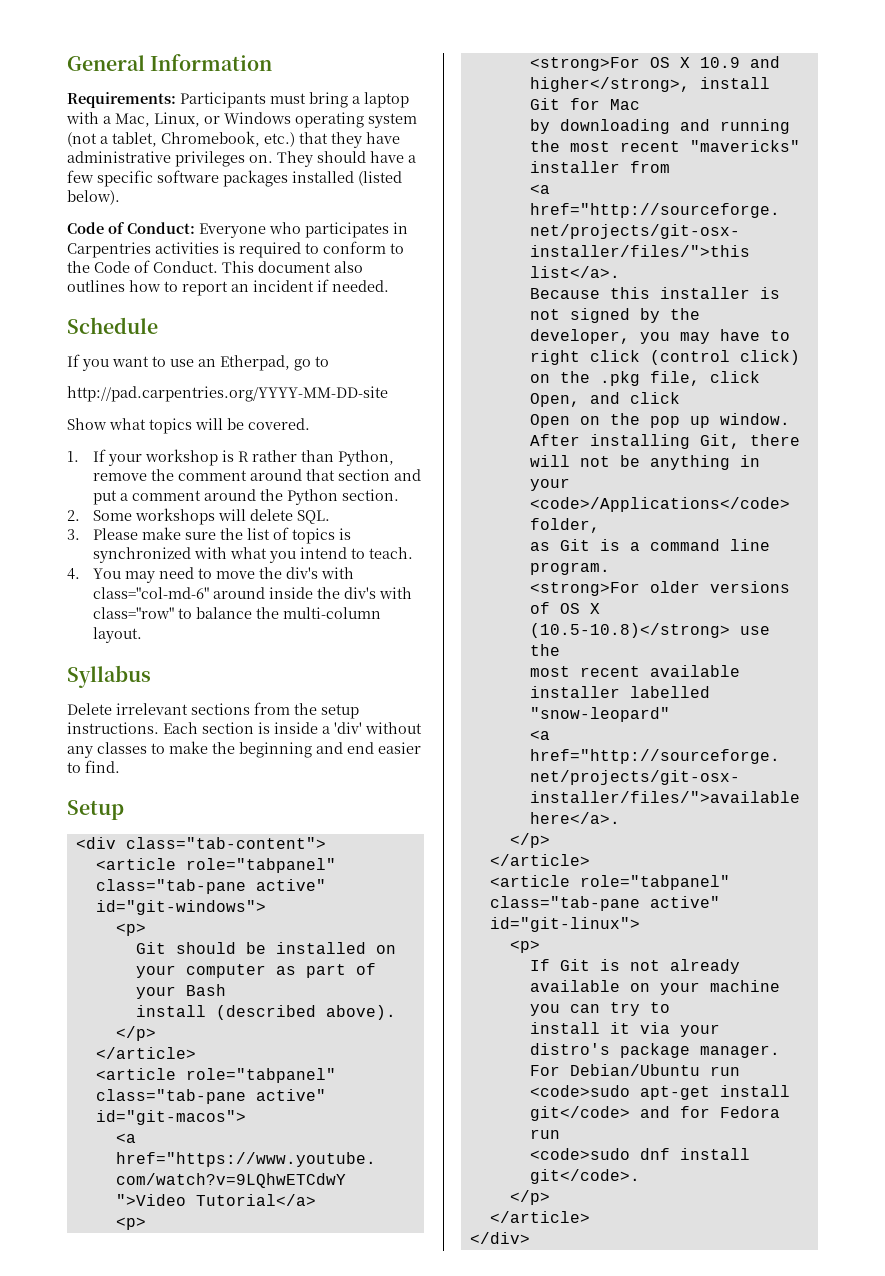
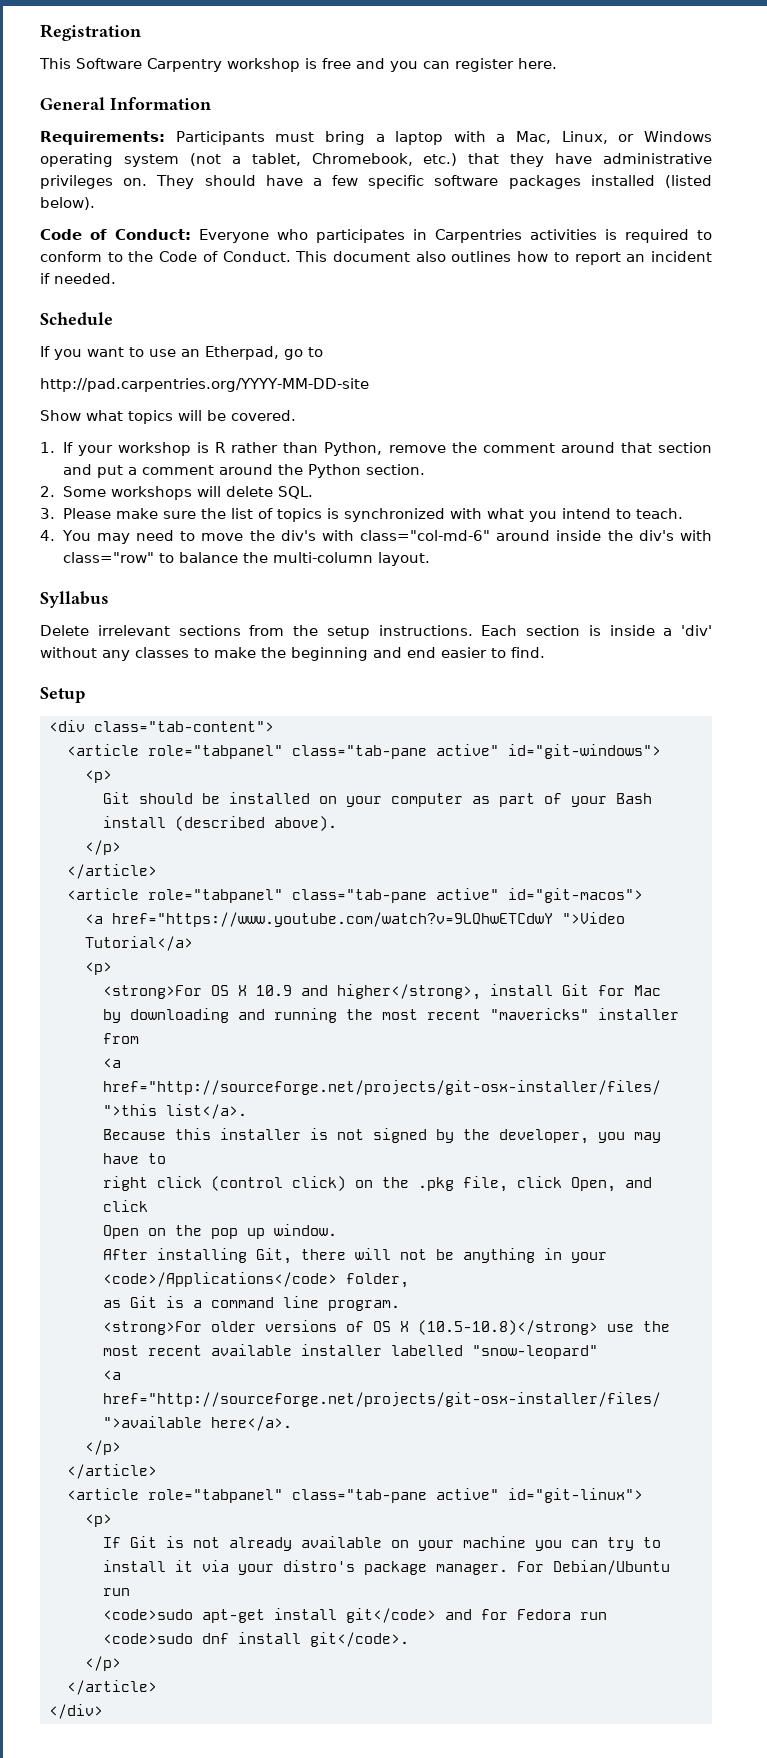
+ Registration
+ This Software Carpentry workshop is free and you can register here.

